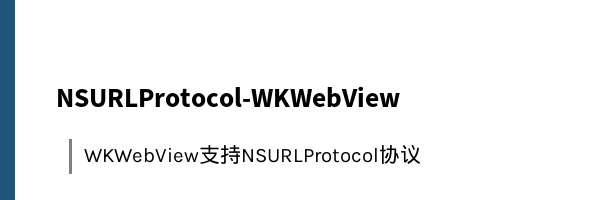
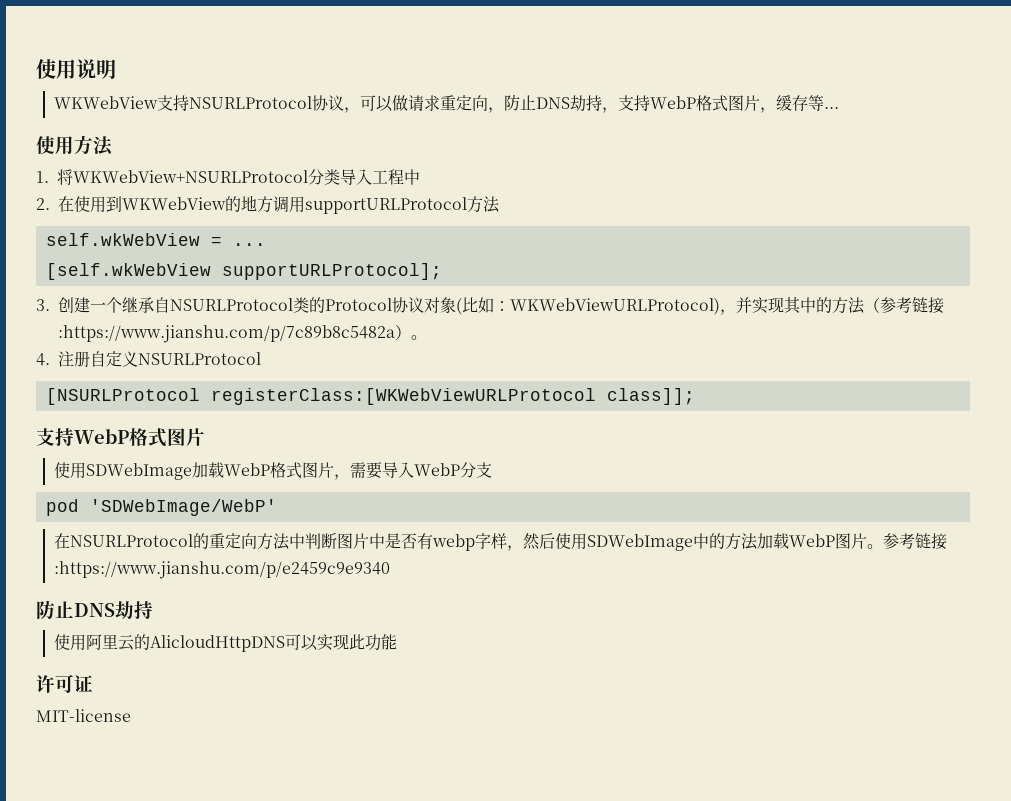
- NSURLProtocol-WKWebView
+ 使用说明
- WKWebView支持NSURLProtocol协议
+ WKWebView支持NSURLProtocol协议，可以做请求重定向，防止DNS劫持，支持WebP格式图片，缓存等...
+ 使用方法
+ 1.将WKWebView+NSURLProtocol分类导入工程中
+ 2.在使用到WKWebView的地方调用supportURLProtocol方法
+ self.wkWebView = ...
+ [self.wkWebView supportURLProtocol];
+ 3.创建一个继承自NSURLProtocol类的Protocol协议对象(比如：WKWebViewURLProtocol)，并实现其中的方法（参考链接:https://www.jianshu.com/p/7c89b8c5482a）。
+ 4.注册自定义NSURLProtocol
+ [NSURLProtocol registerClass:[WKWebViewURLProtocol class]];
+ 支持WebP格式图片
+ 使用SDWebImage加载WebP格式图片，需要导入WebP分支
+ pod 'SDWebImage/WebP'
+ 在NSURLProtocol的重定向方法中判断图片中是否有webp字样，然后使用SDWebImage中的方法加载WebP图片。参考链接:https://www.jianshu.com/p/e2459c9e9340
+ 防止DNS劫持
+ 使用阿里云的AlicloudHttpDNS可以实现此功能
+ 许可证
+ MIT-license

